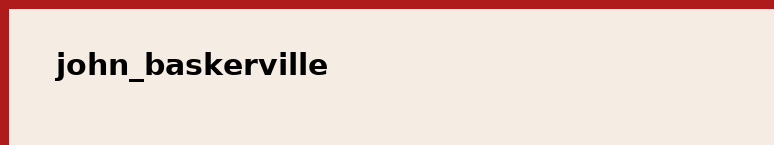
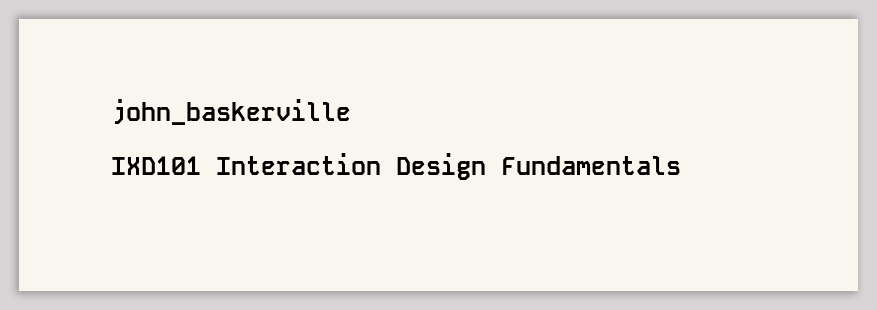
+ IXD101 Interaction Design Fundamentals

